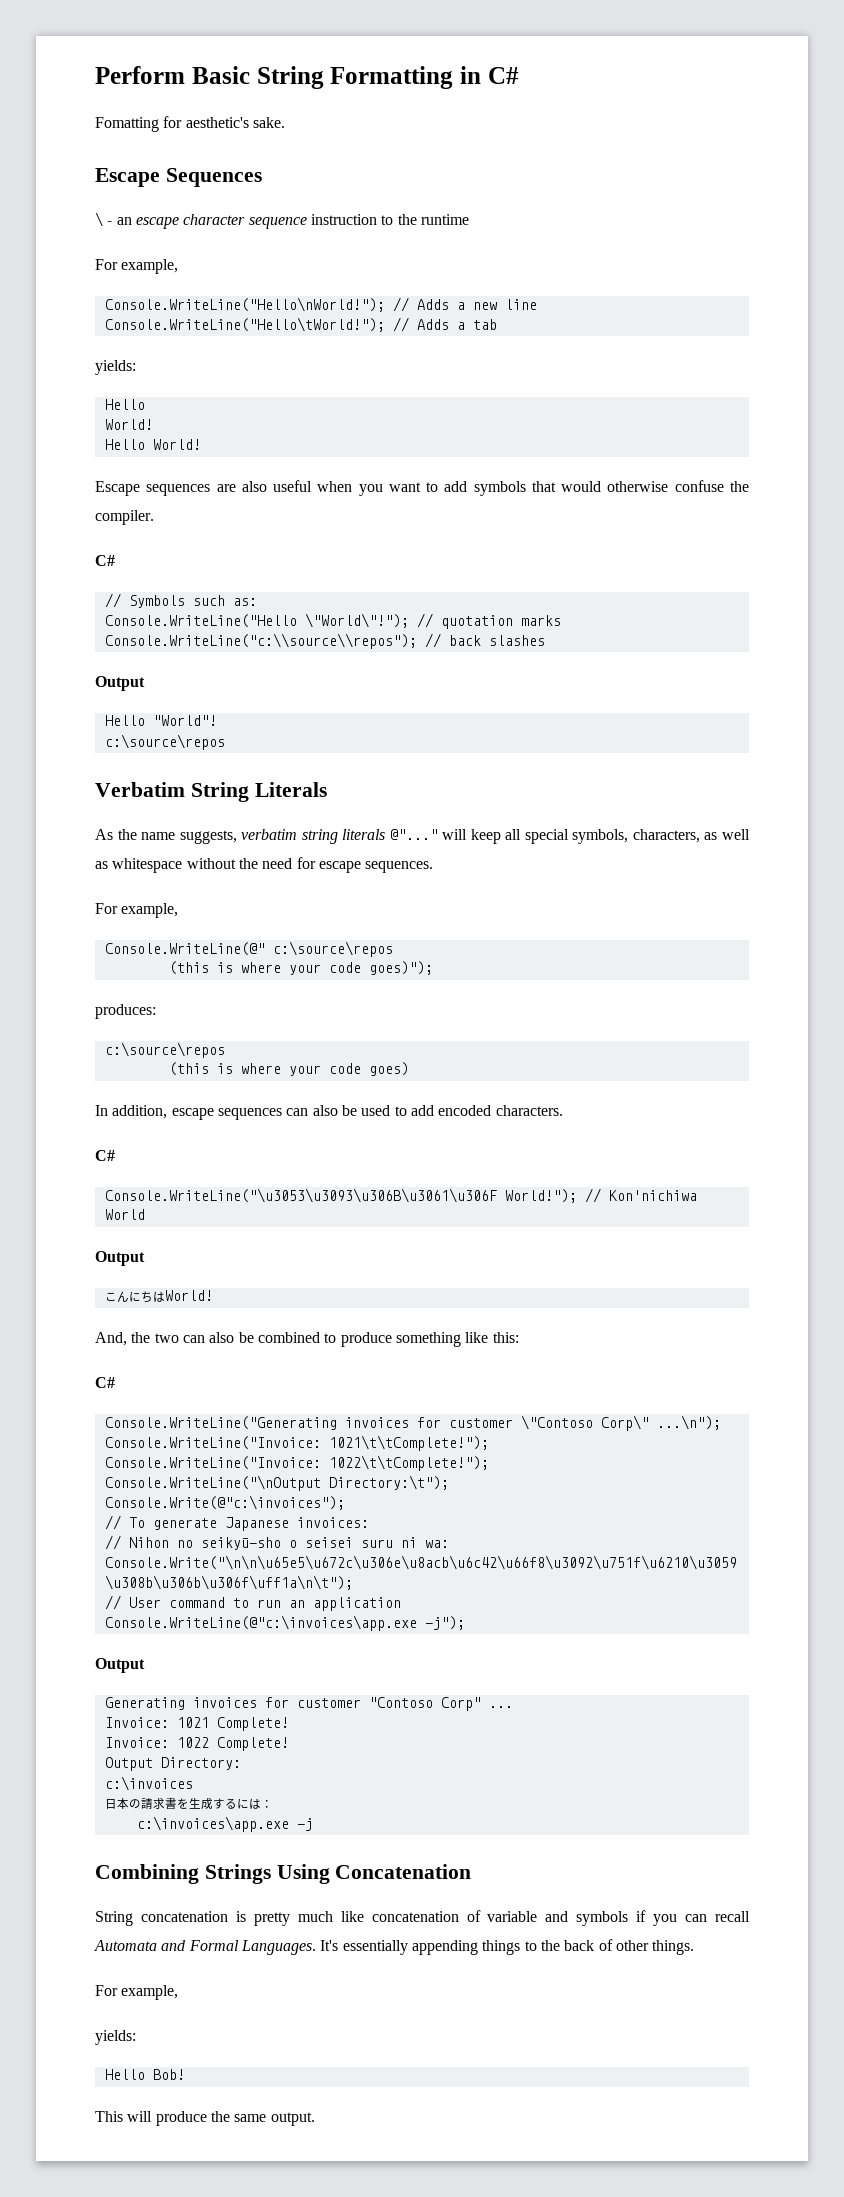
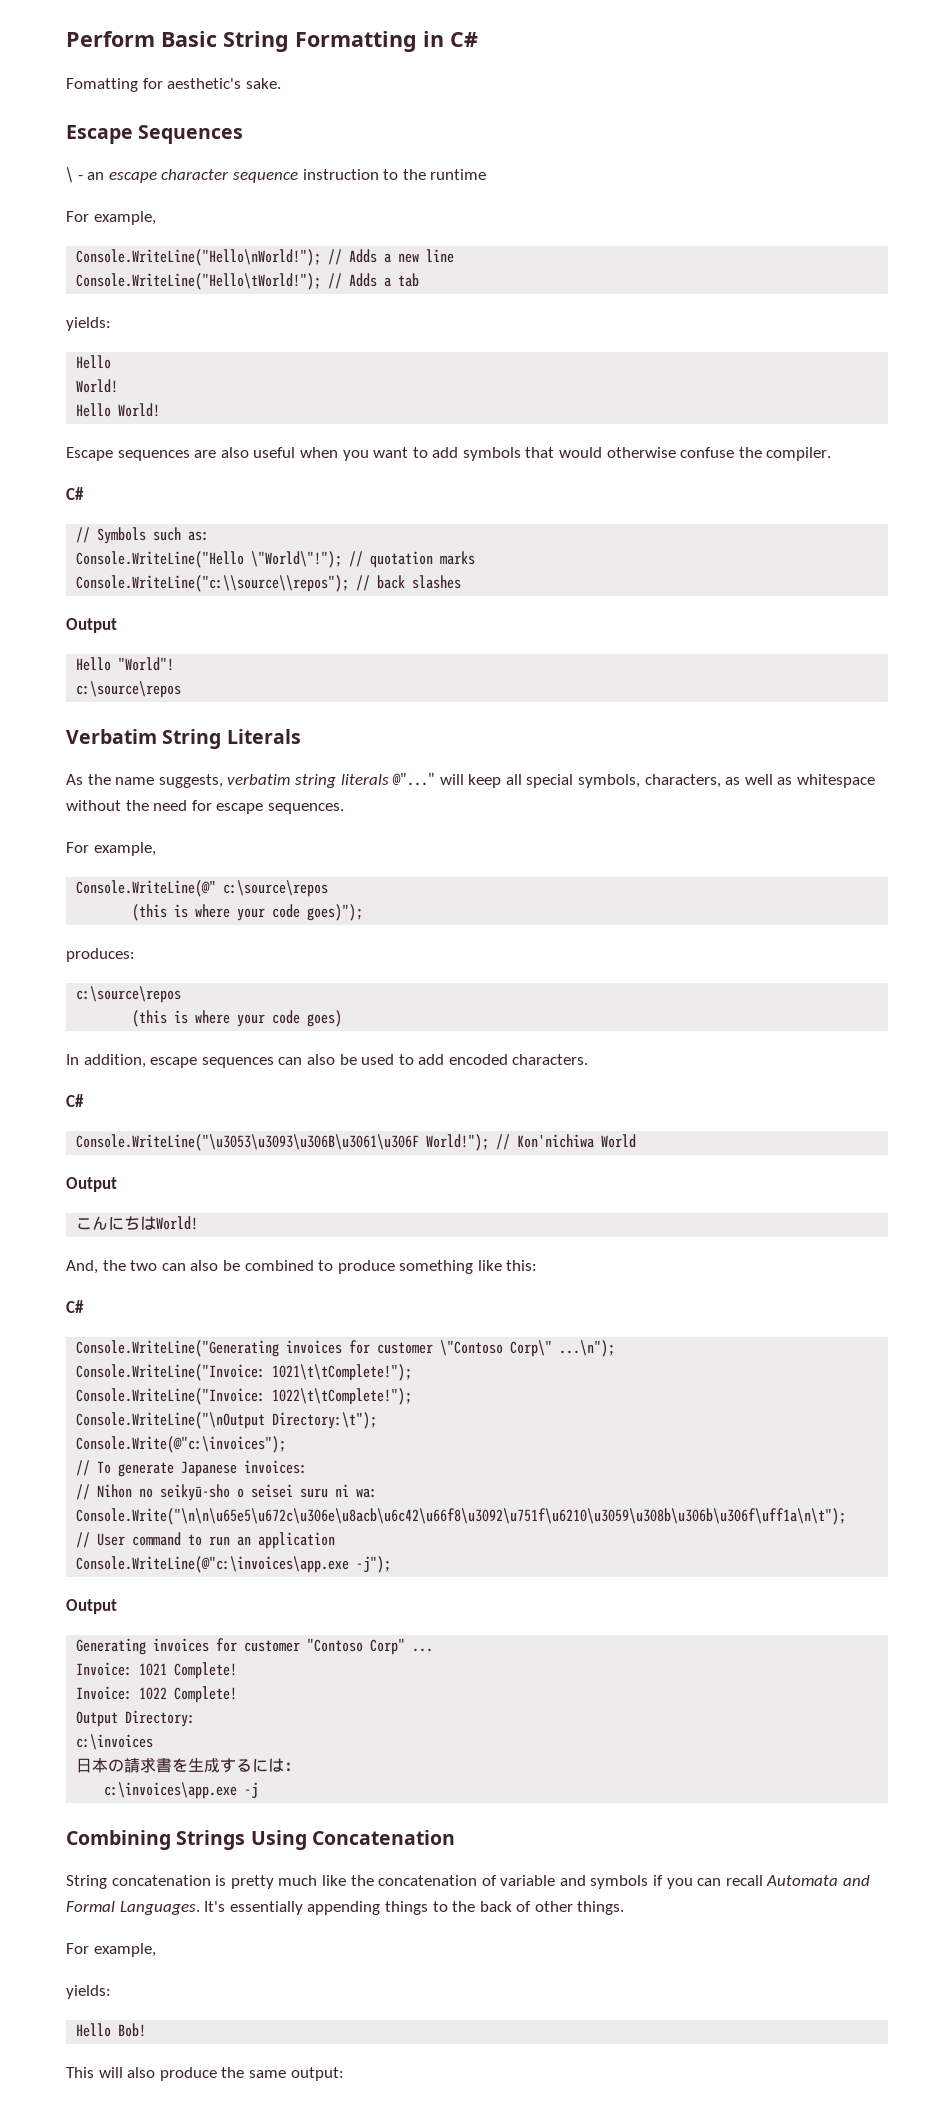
- String concatenation is pretty much like concatenation of variable and symbols if you can recall Automata and Formal Languages.
+ String concatenation is pretty much like the concatenation of variable and symbols if you can recall Automata and Formal Languages.
- This will produce the same output.
+ This will also produce the same output:

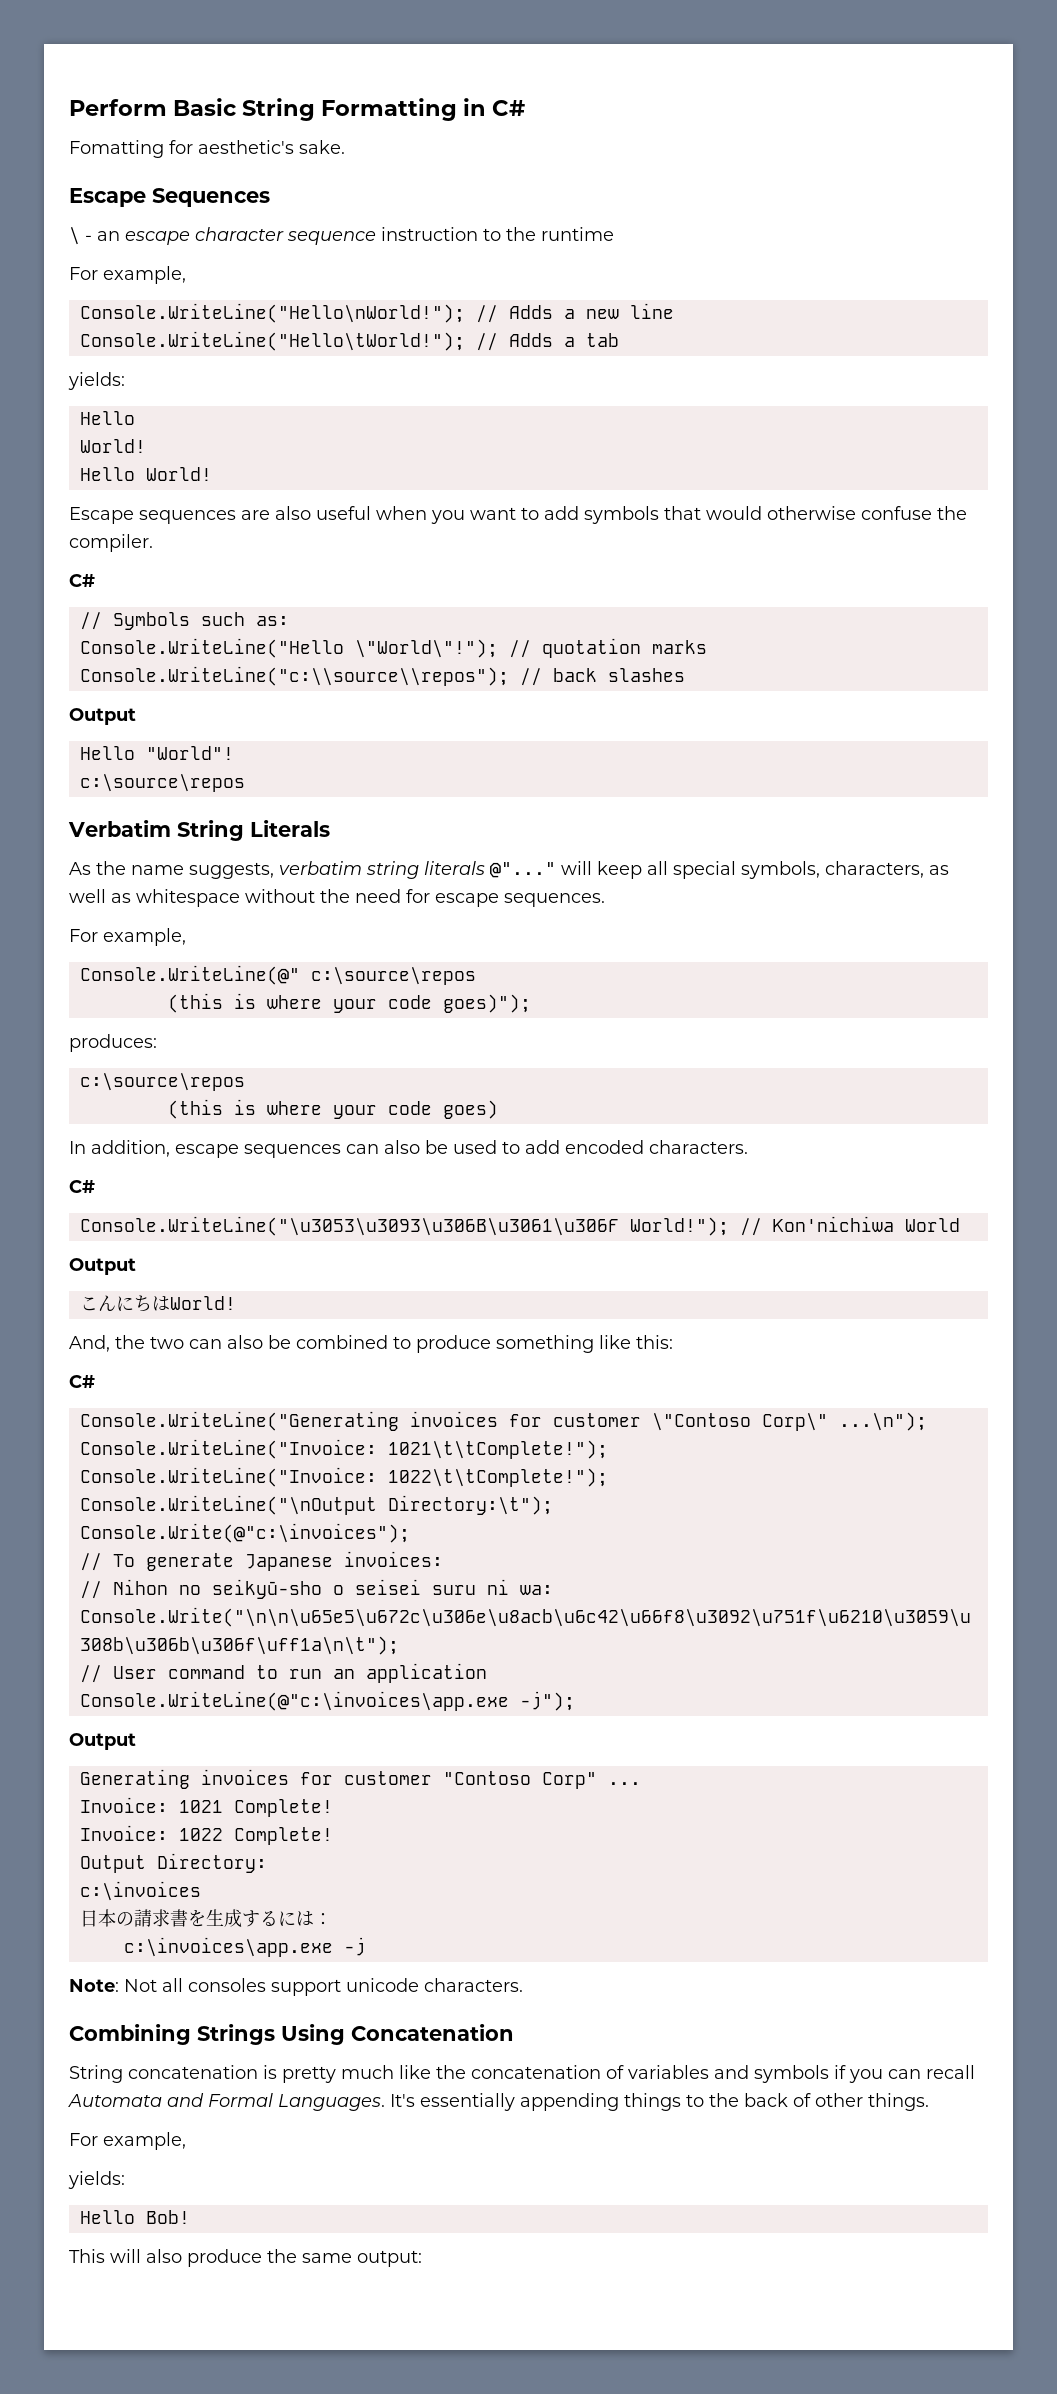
+ Note: Not all consoles support unicode characters.
- String concatenation is pretty much like the concatenation of variable and symbols if you can recall Automata and Formal Languages.
+ String concatenation is pretty much like the concatenation of variables and symbols if you can recall Automata and Formal Languages.

